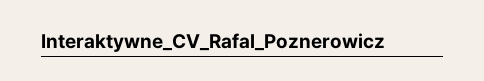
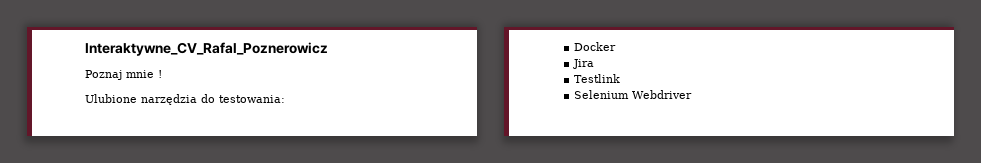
+ Poznaj mnie !
+ Ulubione narzędzia do testowania:
+ Docker
+ Jira
+ Testlink
+ Selenium Webdriver

